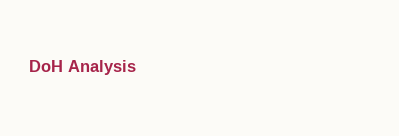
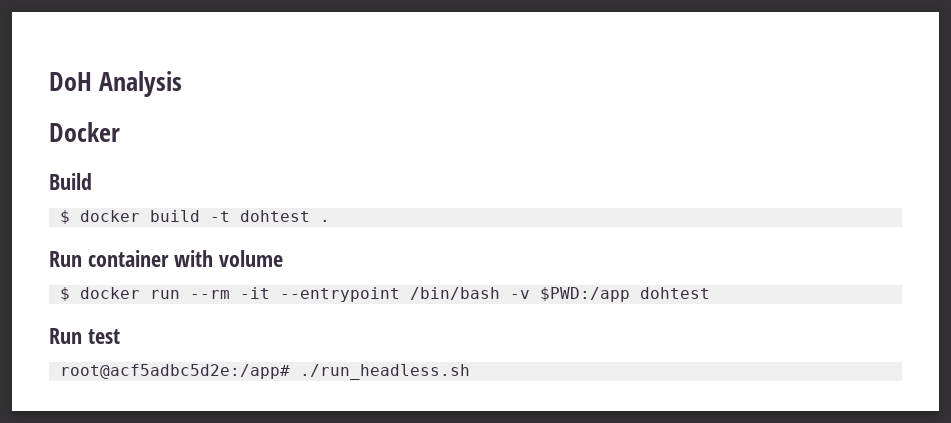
+ Docker
+ Build
+ $ docker build -t dohtest .
+ Run container with volume
+ $ docker run --rm -it --entrypoint /bin/bash -v $PWD:/app dohtest
+ Run test
+ root@acf5adbc5d2e:/app# ./run_headless.sh

